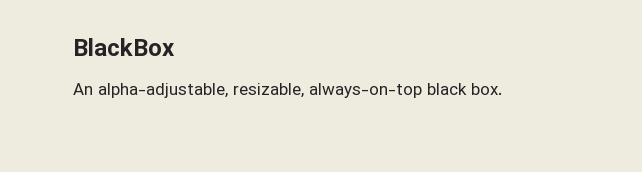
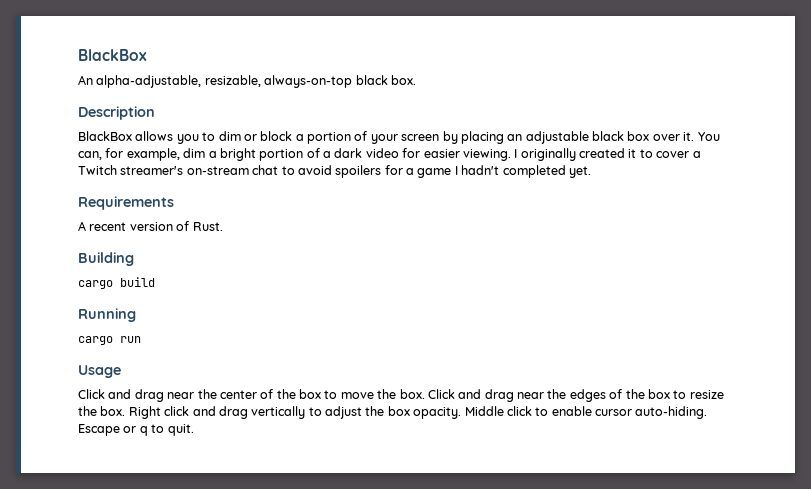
+ Description
+ BlackBox allows you to dim or block a portion of your screen by placing an adjustable black box over it. You can, for example, dim a bright portion of a dark video for easier viewing. I originally created it to cover a Twitch streamer's on-stream chat to avoid spoilers for a game I hadn't completed yet.
+ Requirements
+ A recent version of Rust.
+ Building
+ cargo build
+ Running
+ cargo run
+ Usage
+ Click and drag near the center of the box to move the box. Click and drag near the edges of the box to resize the box. Right click and drag vertically to adjust the box opacity. Middle click to enable cursor auto-hiding. Escape or q to quit.

